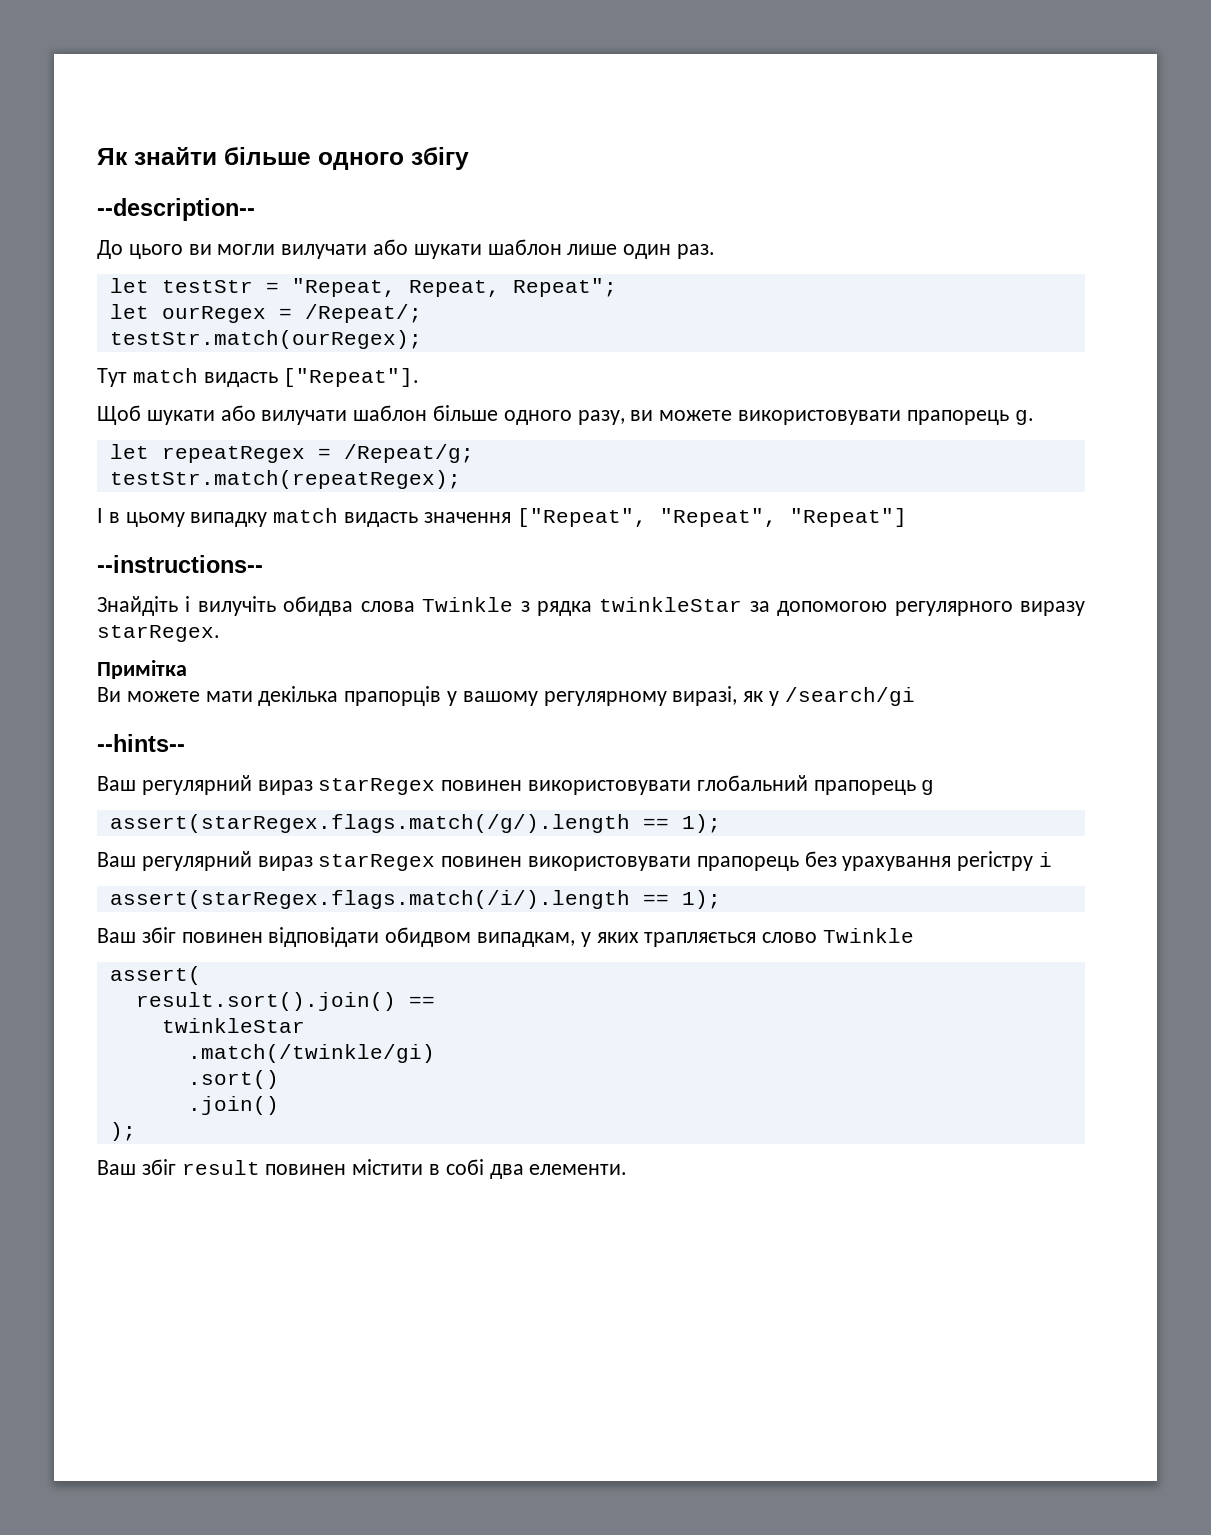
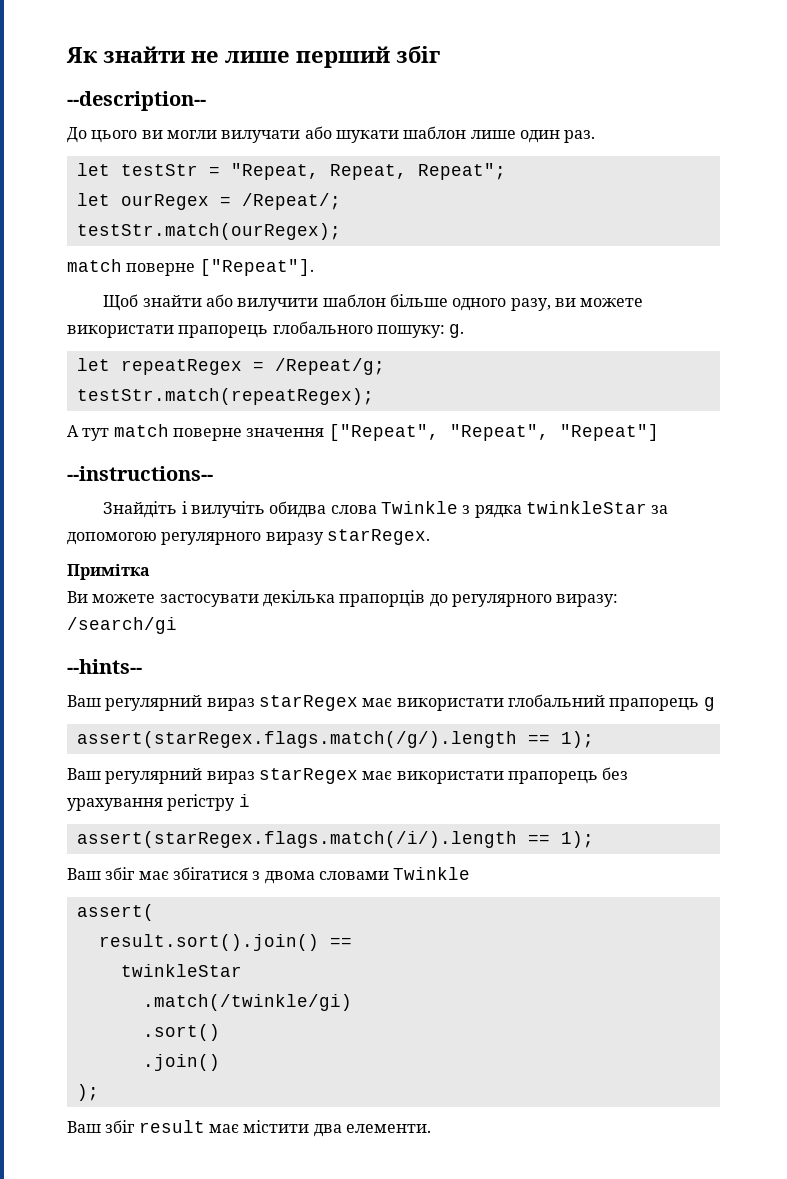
- Як знайти більше одного збігу
+ Як знайти не лише перший збіг
- Тут match видасть ["Repeat"].
+ match поверне ["Repeat"].
- Щоб шукати або вилучати шаблон більше одного разу, ви можете використовувати прапорець g.
+ Щоб знайти або вилучити шаблон більше одного разу, ви можете використати прапорець глобального пошуку: g.
- І в цьому випадку match видасть значення ["Repeat", "Repeat", "Repeat"]
+ А тут match поверне значення ["Repeat", "Repeat", "Repeat"]
- Ви можете мати декілька прапорців у вашому регулярному виразі, як у /search/gi
+ Ви можете застосувати декілька прапорців до регулярного виразу: /search/gi
- Ваш регулярний вираз starRegex повинен використовувати глобальний прапорець g
+ Ваш регулярний вираз starRegex має використати глобальний прапорець g
- Ваш регулярний вираз starRegex повинен використовувати прапорець без урахування регістру i
+ Ваш регулярний вираз starRegex має використати прапорець без урахування регістру i
- Ваш збіг повинен відповідати обидвом випадкам, у яких трапляється слово Twinkle
+ Ваш збіг має збігатися з двома словами Twinkle
- Ваш збіг result повинен містити в собі два елементи.
+ Ваш збіг result має містити два елементи.

